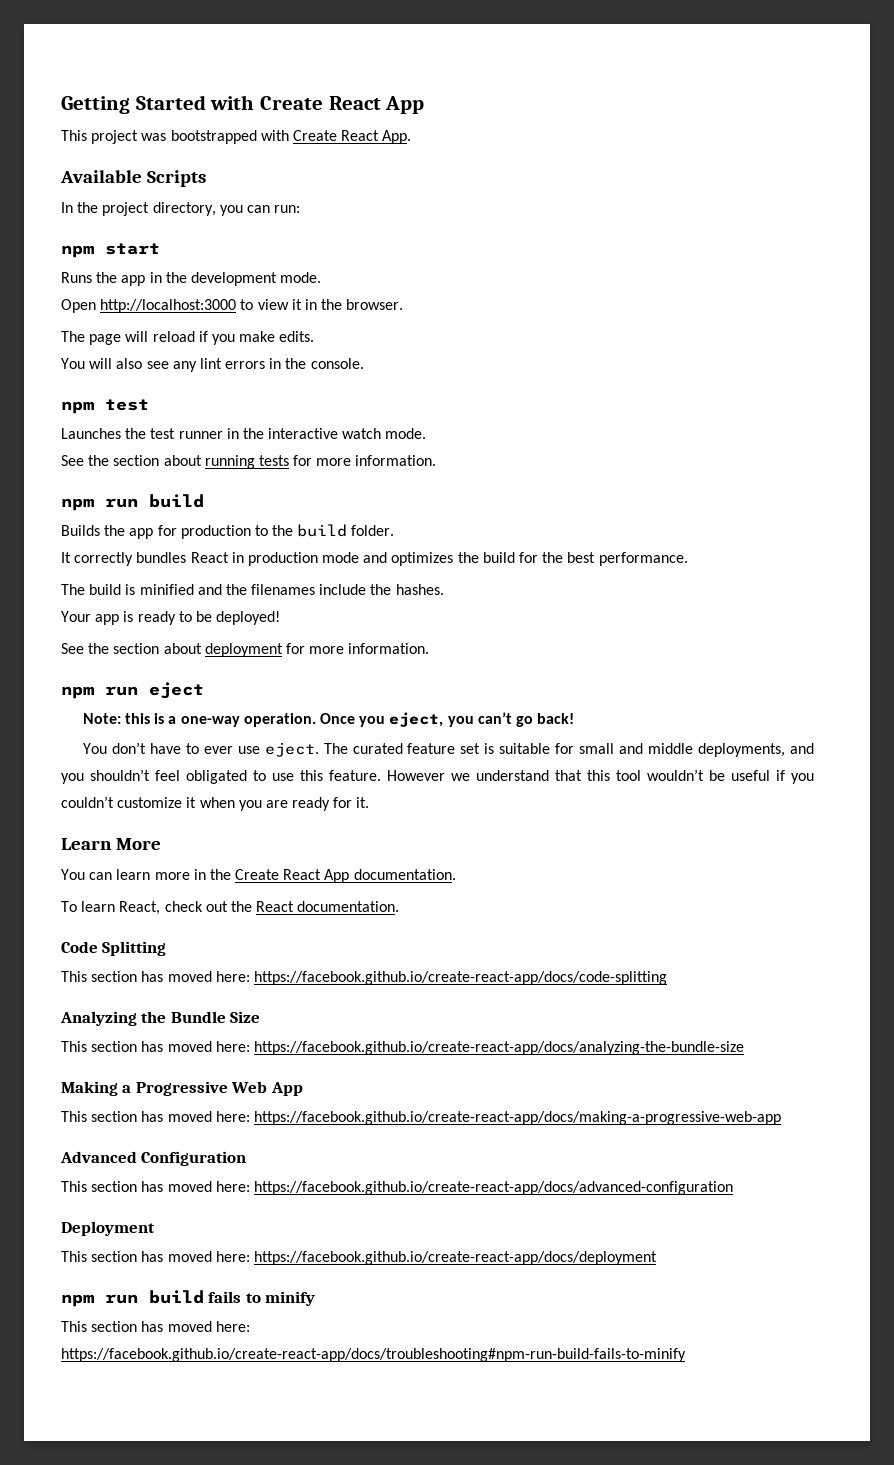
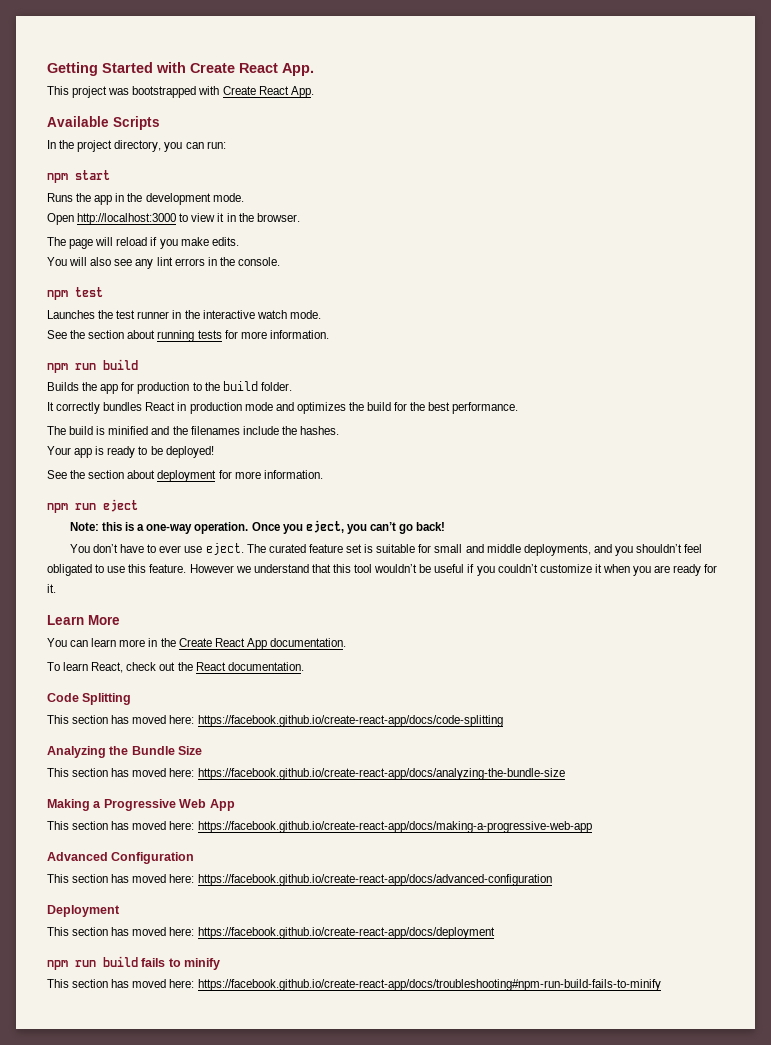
- Getting Started with Create React App
+ Getting Started with Create React App.

